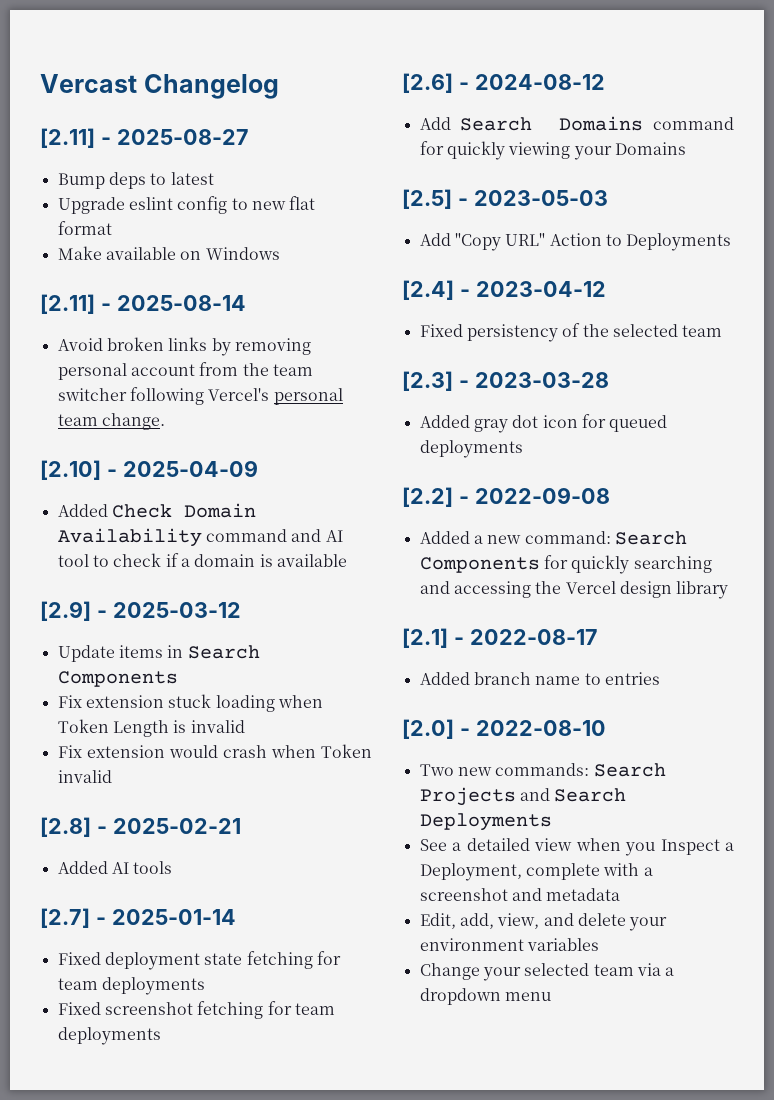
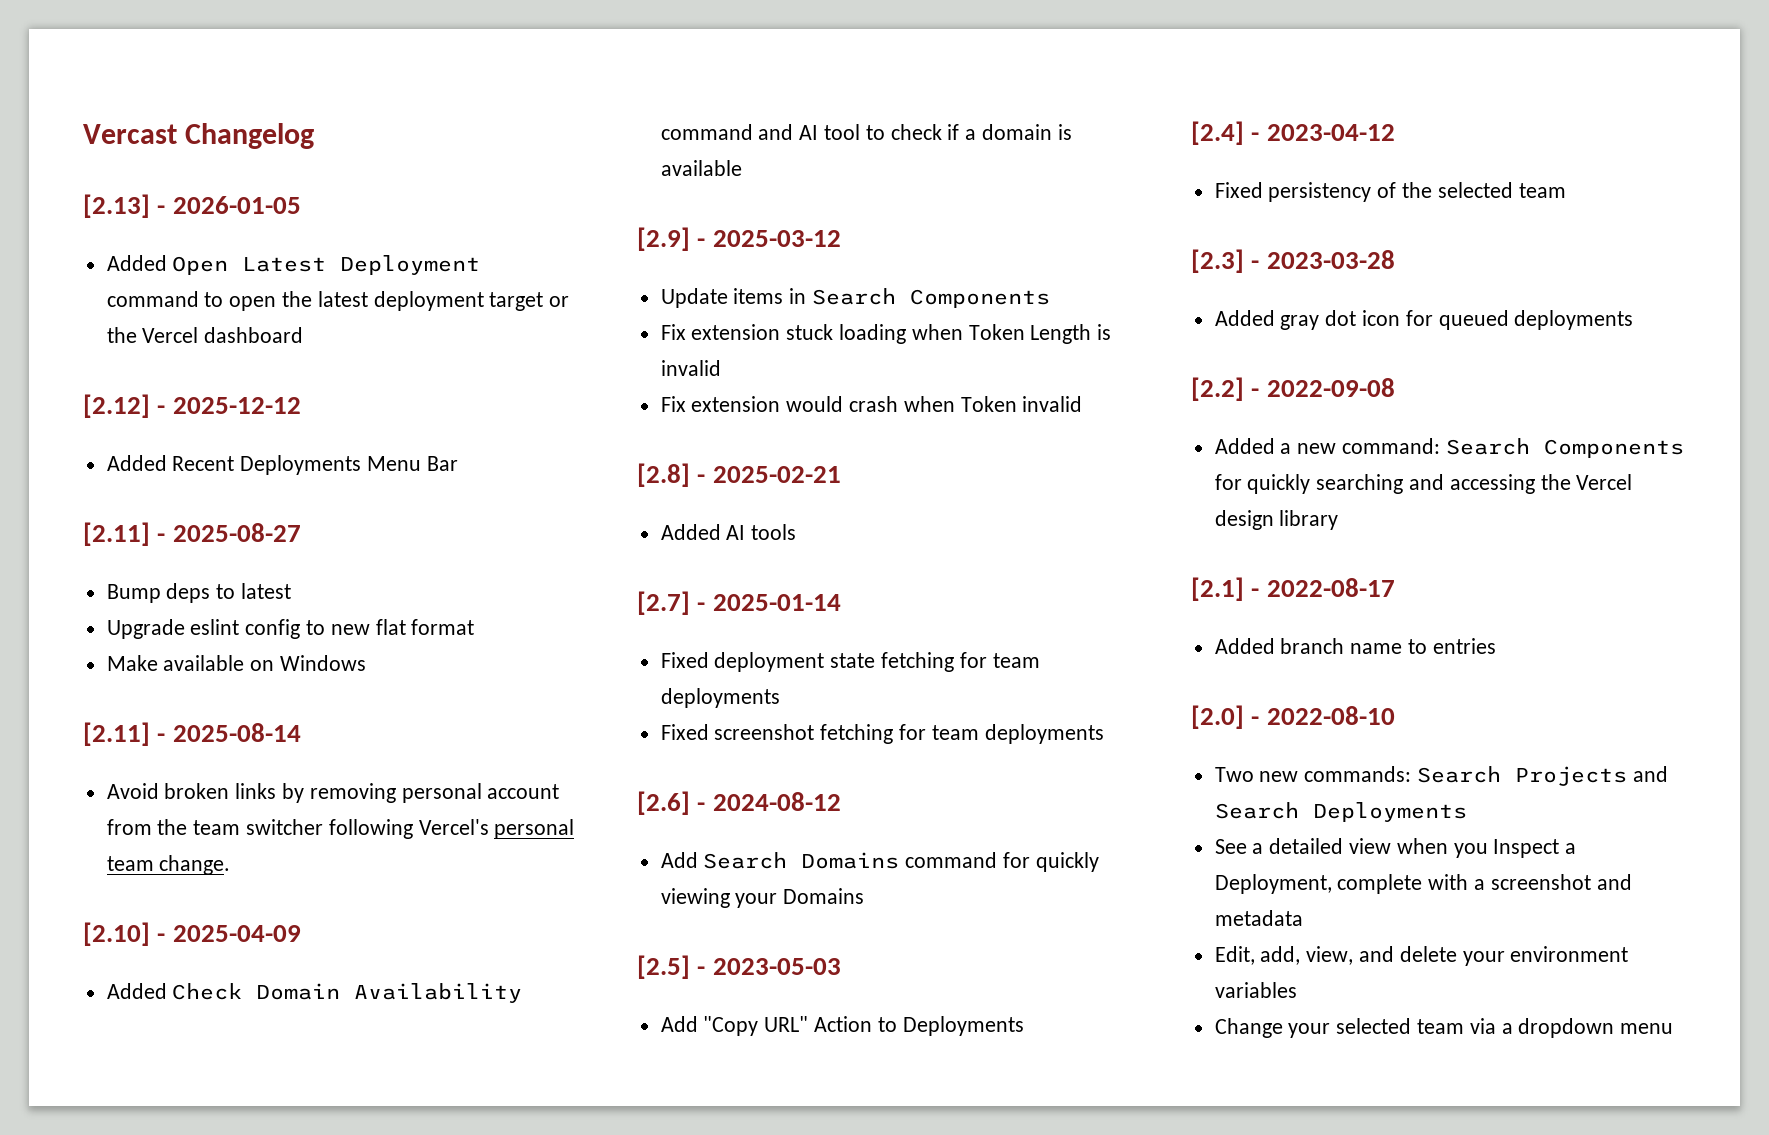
+ [2.13] - 2026-01-05
+ Added Open Latest Deployment command to open the latest deployment target or the Vercel dashboard
+ [2.12] - 2025-12-12
+ Added Recent Deployments Menu Bar

